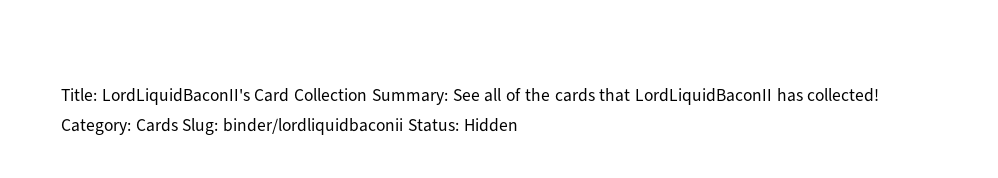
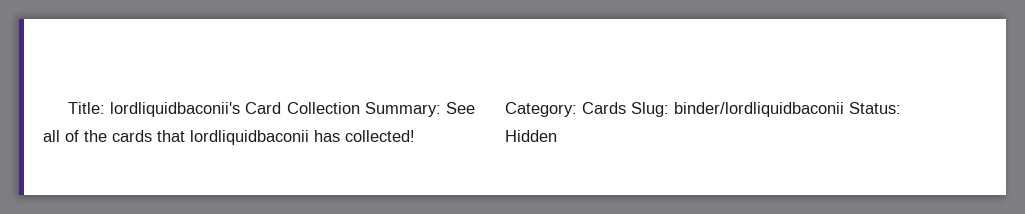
- Title: LordLiquidBaconII's Card Collection Summary: See all of the cards that LordLiquidBaconII has collected!
+ Title: lordliquidbaconii's Card Collection Summary: See all of the cards that lordliquidbaconii has collected!

